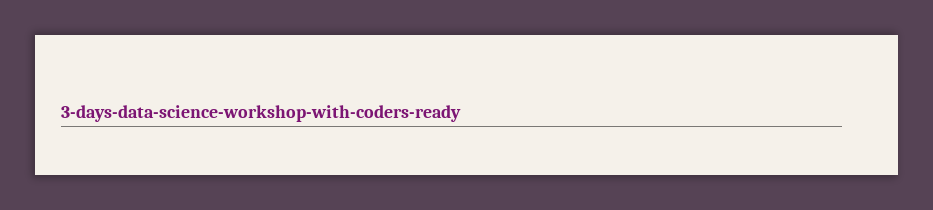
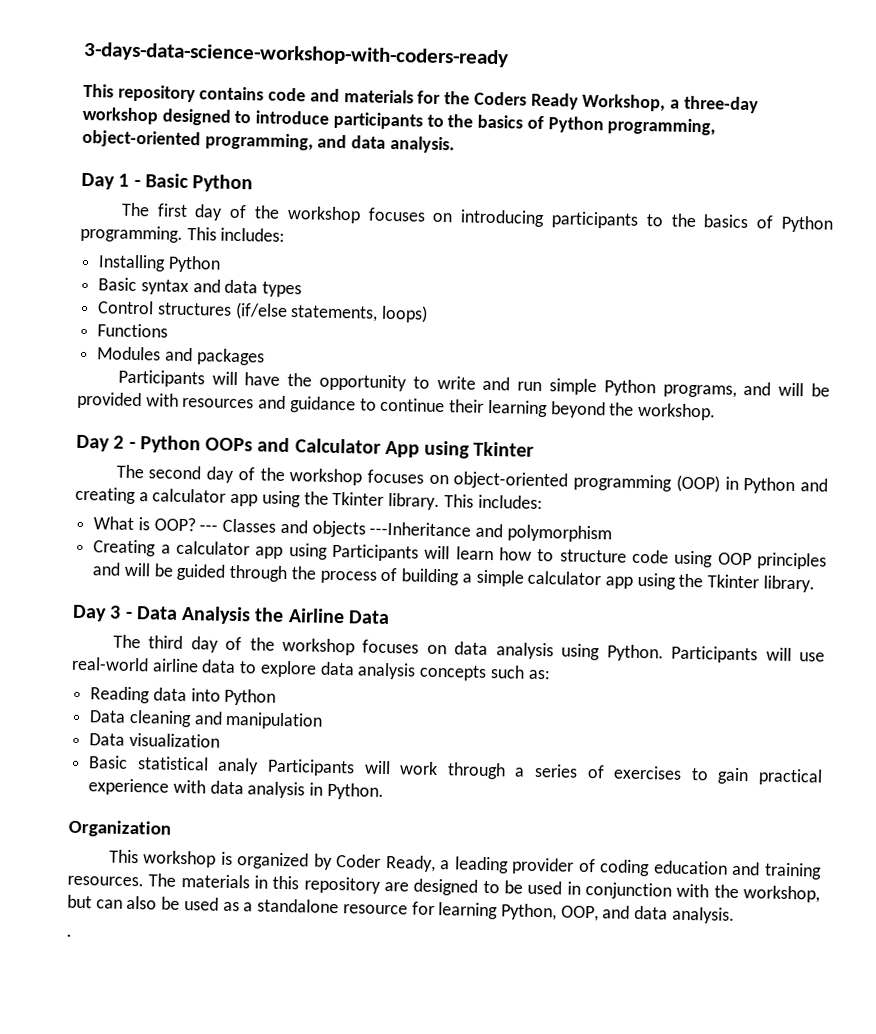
+ This repository contains code and materials for the Coders Ready Workshop, a three-day workshop designed to introduce participants to the basics of Python programming, object-oriented programming, and data analysis.
+ Day 1 - Basic Python
+ The first day of the workshop focuses on introducing participants to the basics of Python programming. This includes:
+ Installing Python
+ Basic syntax and data types
+ Control structures (if/else statements, loops)
+ Functions
+ Modules and packages
+ Participants will have the opportunity to write and run simple Python programs, and will be provided with resources and guidance to continue their learning beyond the workshop.
+ Day 2 - Python OOPs and Calculator App using Tkinter
+ The second day of the workshop focuses on object-oriented programming (OOP) in Python and creating a calculator app using the Tkinter library. This includes:
+ What is OOP? --- Classes and objects ---Inheritance and polymorphism
+ Creating a calculator app using Participants will learn how to structure code using OOP principles and will be guided through the process of building a simple calculator app using the Tkinter library.
+ Day 3 - Data Analysis the Airline Data
+ The third day of the workshop focuses on data analysis using Python. Participants will use real-world airline data to explore data analysis concepts such as:
+ Reading data into Python
+ Data cleaning and manipulation
+ Data visualization
+ Basic statistical analy Participants will work through a series of exercises to gain practical experience with data analysis in Python.
+ Organization
+ This workshop is organized by Coder Ready, a leading provider of coding education and training resources. The materials in this repository are designed to be used in conjunction with the workshop, but can also be used as a standalone resource for learning Python, OOP, and data analysis.
+ .

